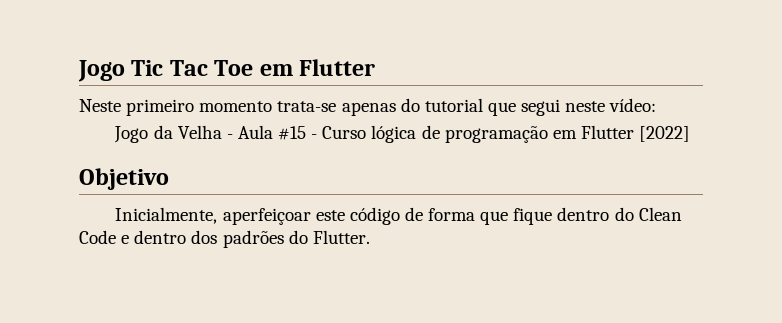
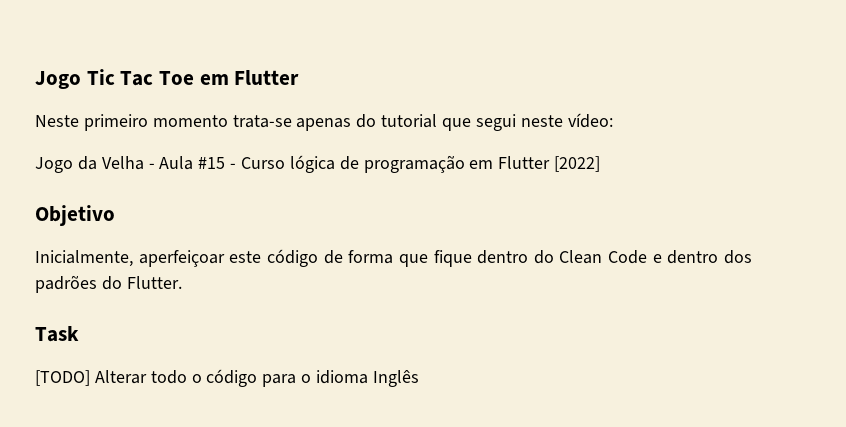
+ Task
+ [TODO] Alterar todo o código para o idioma Inglês

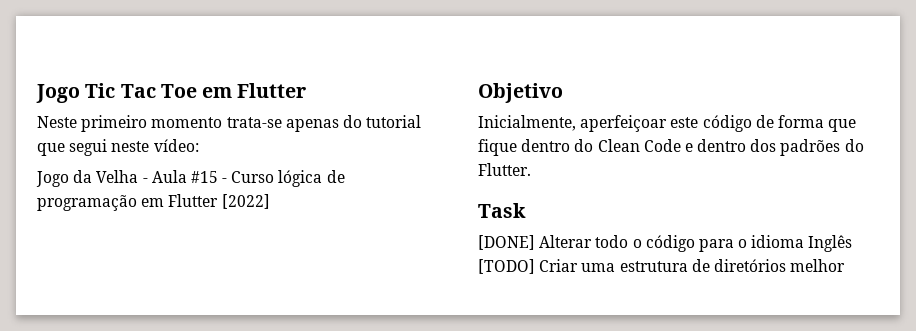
- [TODO] Alterar todo o código para o idioma Inglês
+ [DONE] Alterar todo o código para o idioma Inglês [TODO] Criar uma estrutura de diretórios melhor

